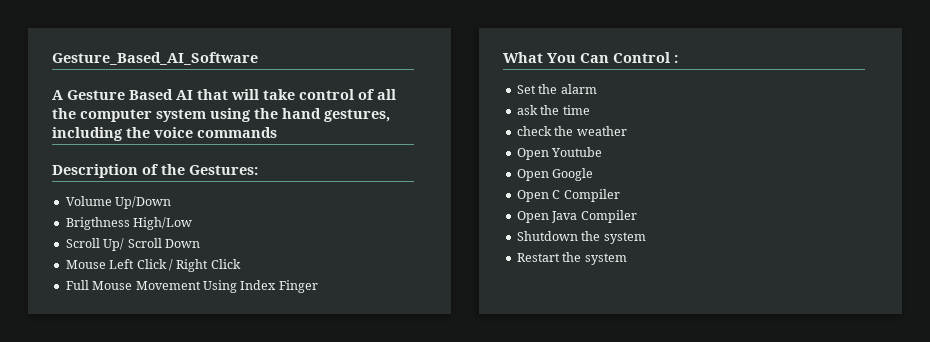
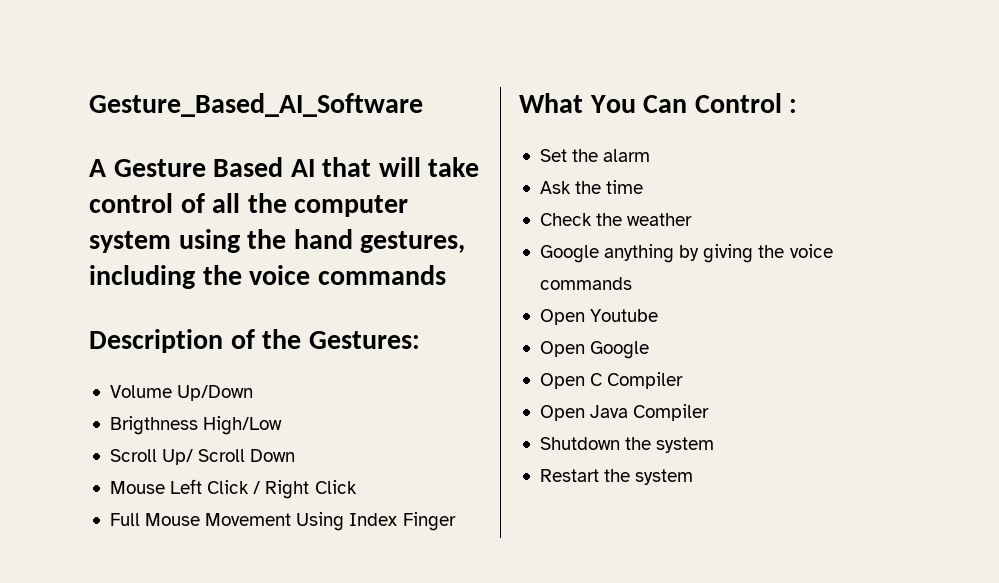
- ask the time
+ Ask the time
- check the weather
+ Check the weather
+ Google anything by giving the voice commands

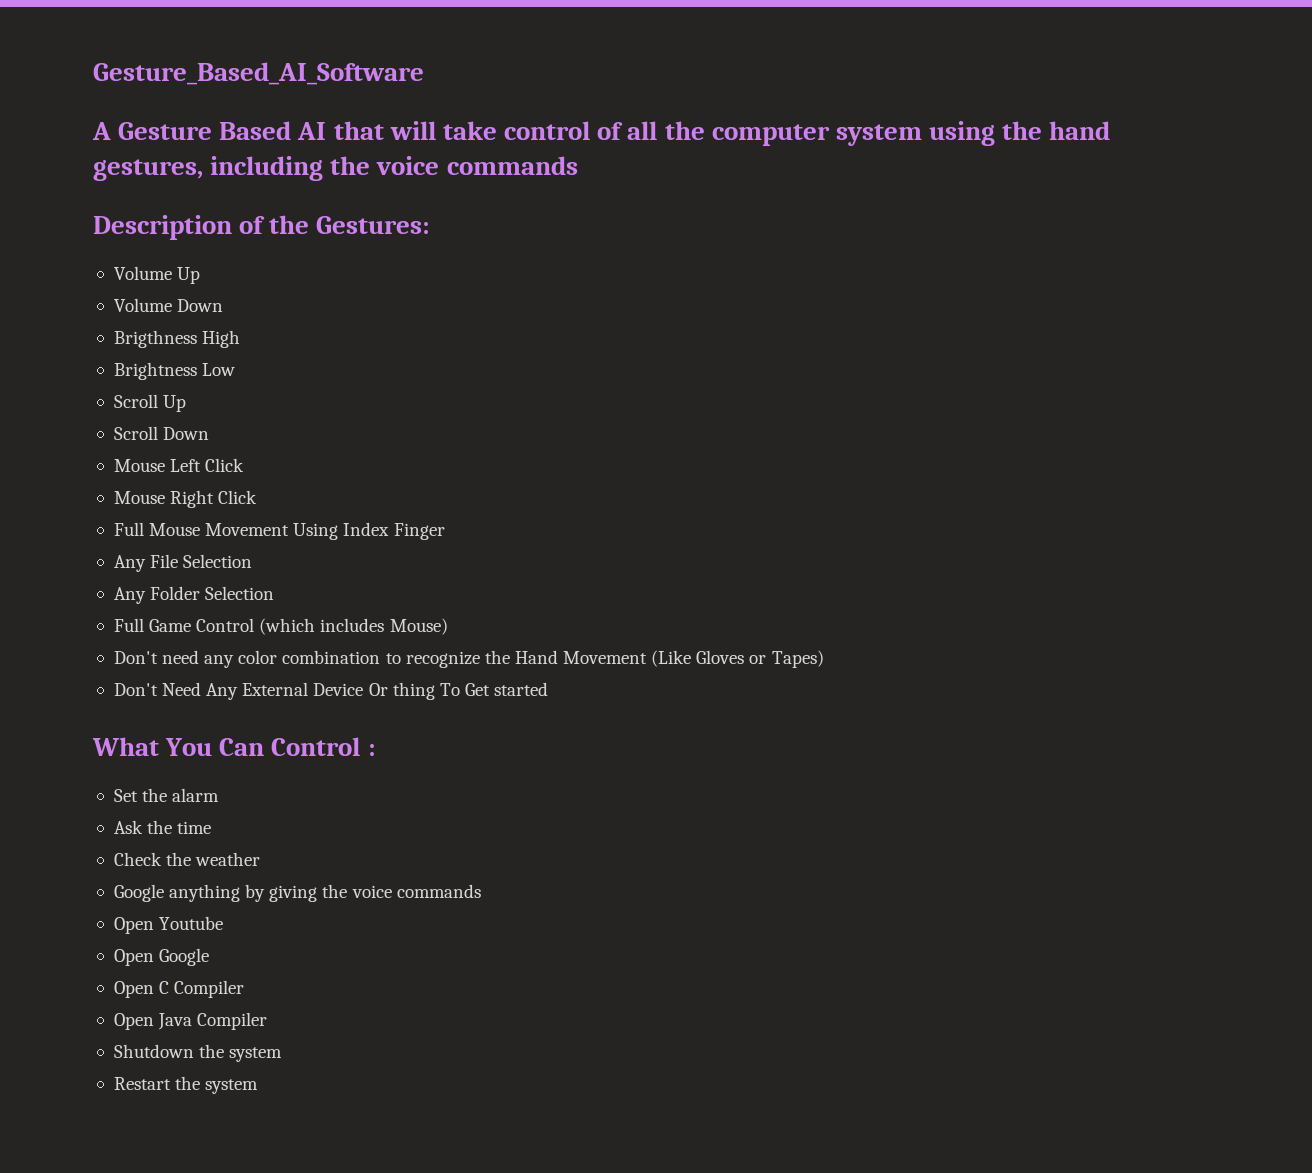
- Volume Up/Down
- Brigthness High/Low
- Scroll Up/ Scroll Down
+ Volume Up
+ Volume Down
+ Brigthness High
+ Brightness Low
+ Scroll Up
+ Scroll Down
- Mouse Left Click / Right Click
+ Mouse Left Click
+ Mouse Right Click
+ Any File Selection
+ Any Folder Selection
+ Full Game Control (which includes Mouse)
+ Don't need any color combination to recognize the Hand Movement (Like Gloves or Tapes)
+ Don't Need Any External Device Or thing To Get started

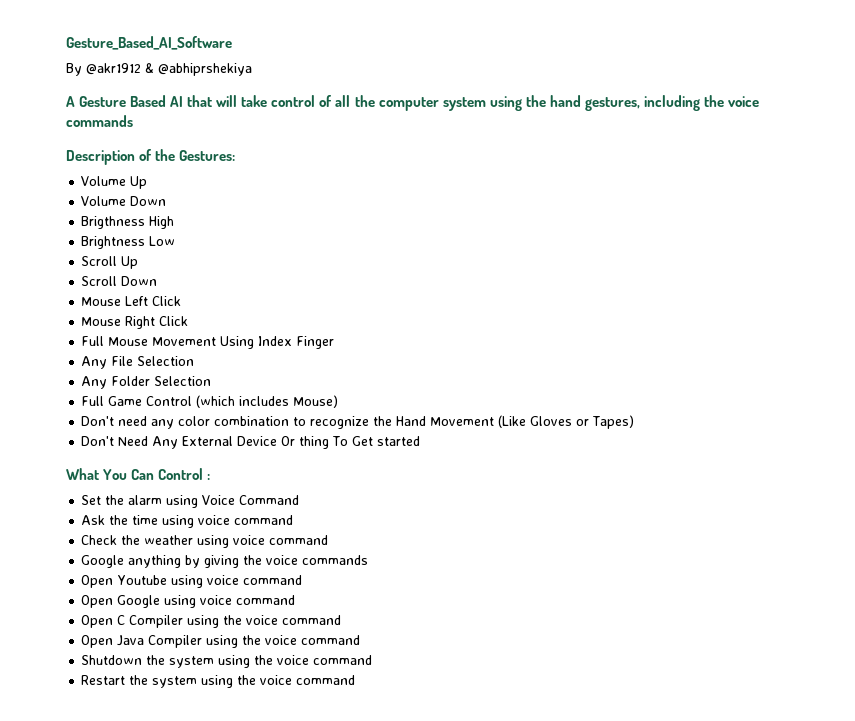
+ By @akr1912 & @abhiprshekiya
- Set the alarm
+ Set the alarm using Voice Command
- Ask the time
+ Ask the time using voice command
- Check the weather
+ Check the weather using voice command
- Open Youtube
+ Open Youtube using voice command
- Open Google
+ Open Google using voice command
- Open C Compiler
+ Open C Compiler using the voice command
- Open Java Compiler
+ Open Java Compiler using the voice command
- Shutdown the system
+ Shutdown the system using the voice command
- Restart the system
+ Restart the system using the voice command

